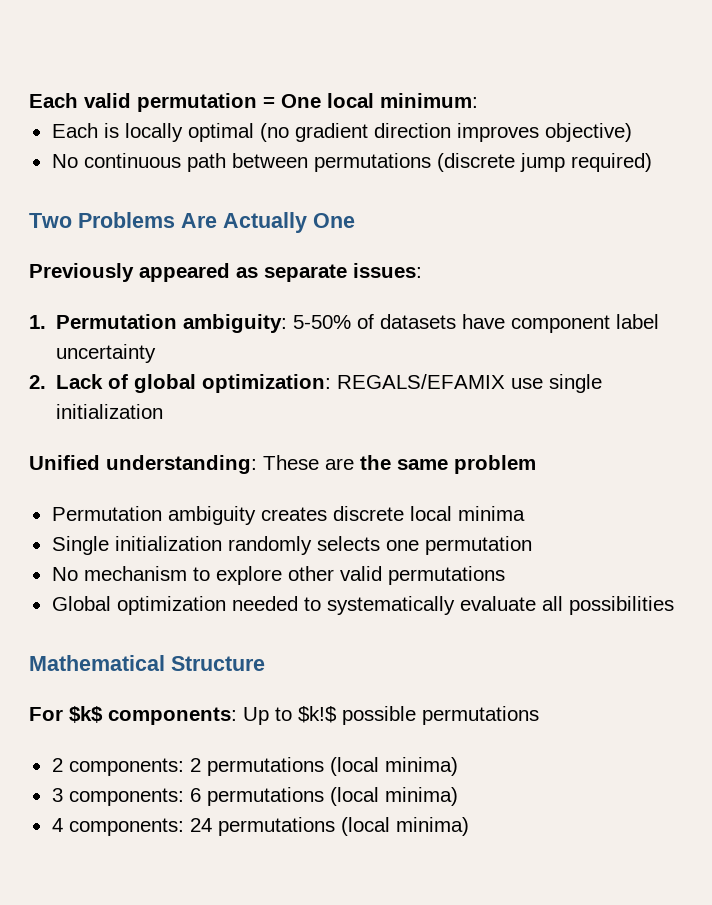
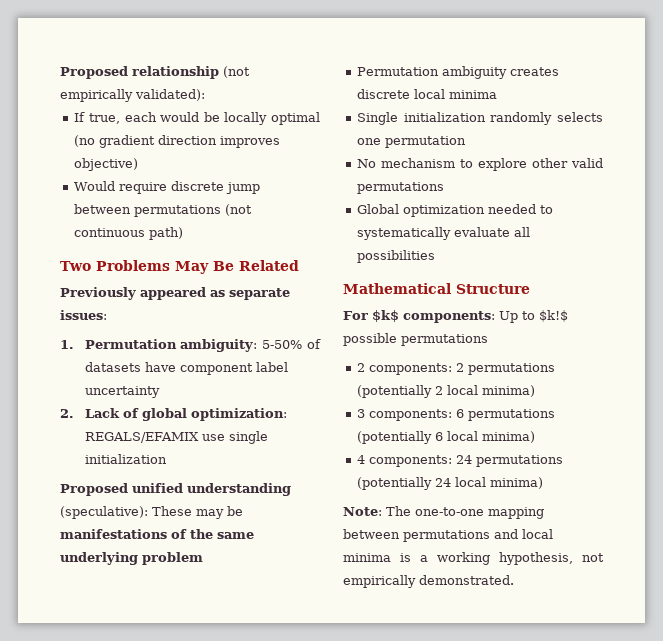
- Each valid permutation = One local minimum:
- Each is locally optimal (no gradient direction improves objective)
+ Proposed relationship (not empirically validated):
+ If true, each would be locally optimal (no gradient direction improves objective)
- No continuous path between permutations (discrete jump required)
+ Would require discrete jump between permutations (not continuous path)
- Two Problems Are Actually One
+ Two Problems May Be Related
- Unified understanding: These are the same problem
+ Proposed unified understanding (speculative): These may be manifestations of the same underlying problem
- 2 components: 2 permutations (local minima)
+ 2 components: 2 permutations (potentially 2 local minima)
- 3 components: 6 permutations (local minima)
+ 3 components: 6 permutations (potentially 6 local minima)
- 4 components: 24 permutations (local minima)
+ 4 components: 24 permutations (potentially 24 local minima)
+ Note: The one-to-one mapping between permutations and local minima is a working hypothesis, not empirically demonstrated.

